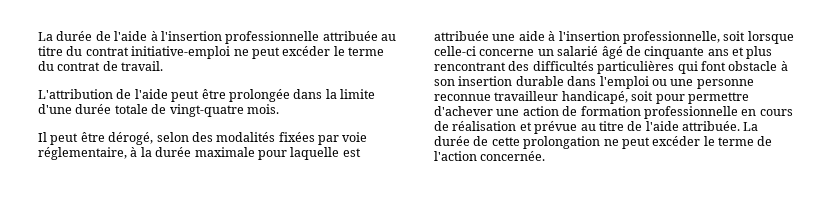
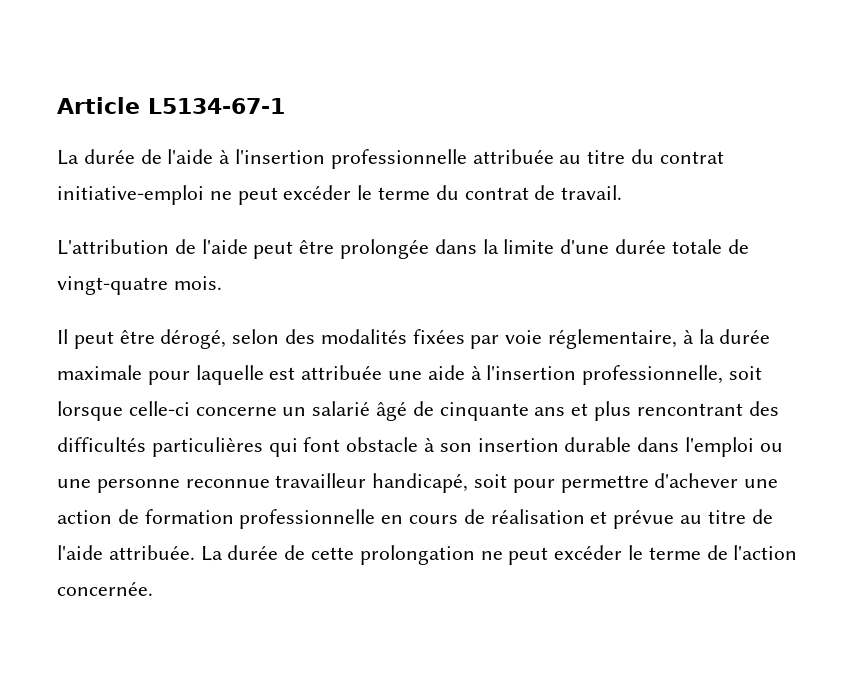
+ Article L5134-67-1

